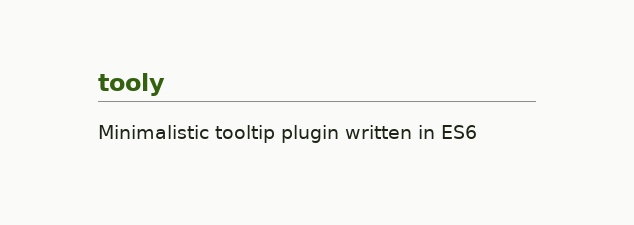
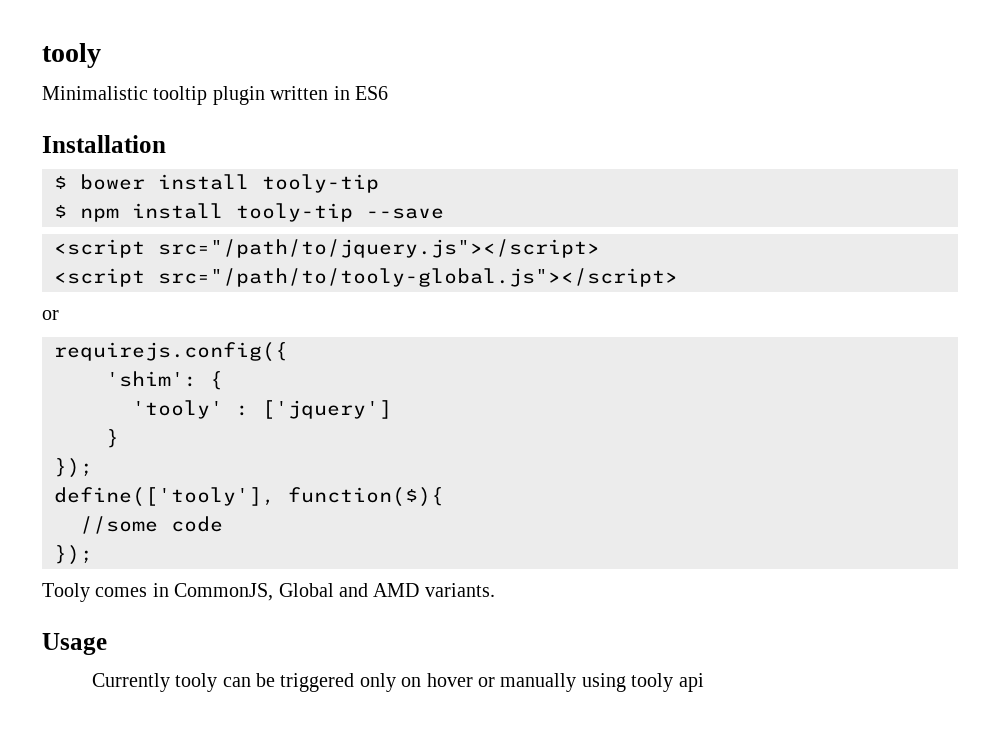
+ Installation
+ $ bower install tooly-tip
+ $ npm install tooly-tip --save
+ <script src="/path/to/jquery.js"></script>
+ <script src="/path/to/tooly-global.js"></script>
+ or
+ requirejs.config({
+ 'shim': {
+ 'tooly' : ['jquery']
+ }
+ });
+ define(['tooly'], function($){
+ //some code
+ });
+ Tooly comes in CommonJS, Global and AMD variants.
+ Usage
+ Currently tooly can be triggered only on hover or manually using tooly api

